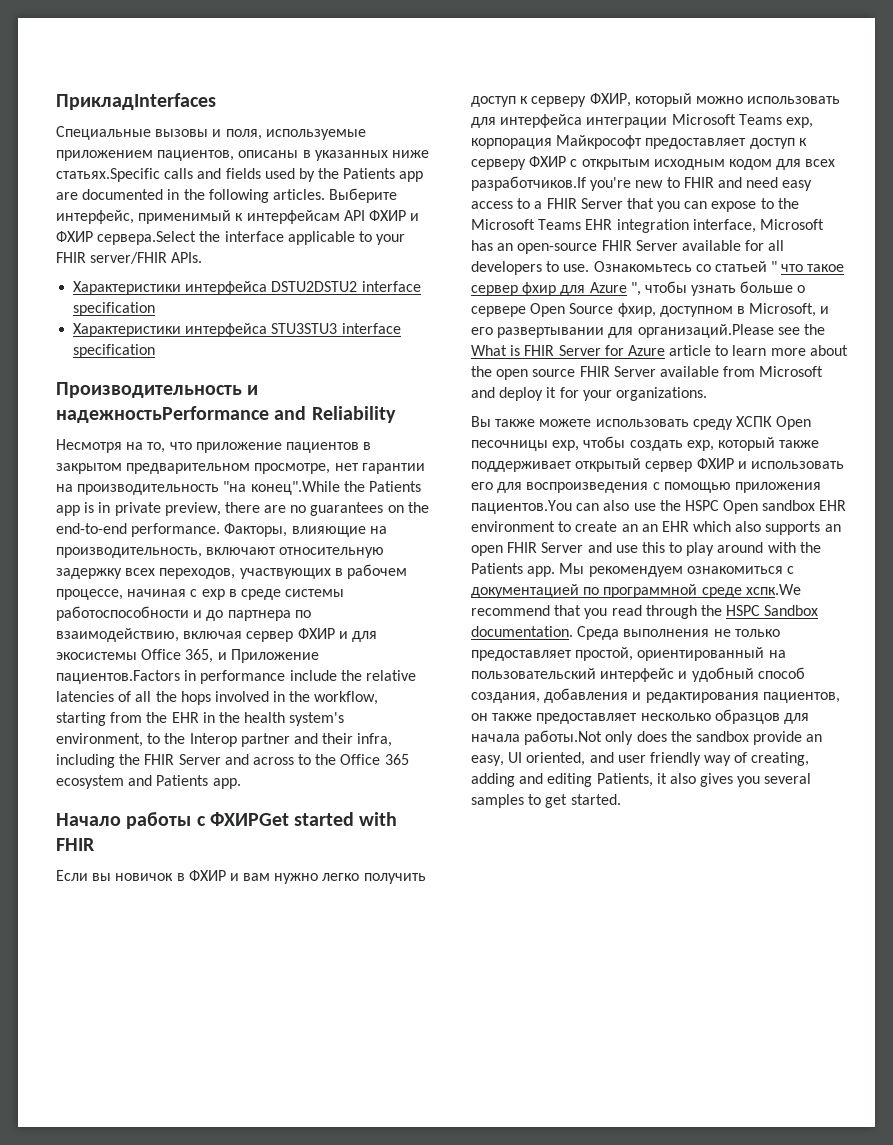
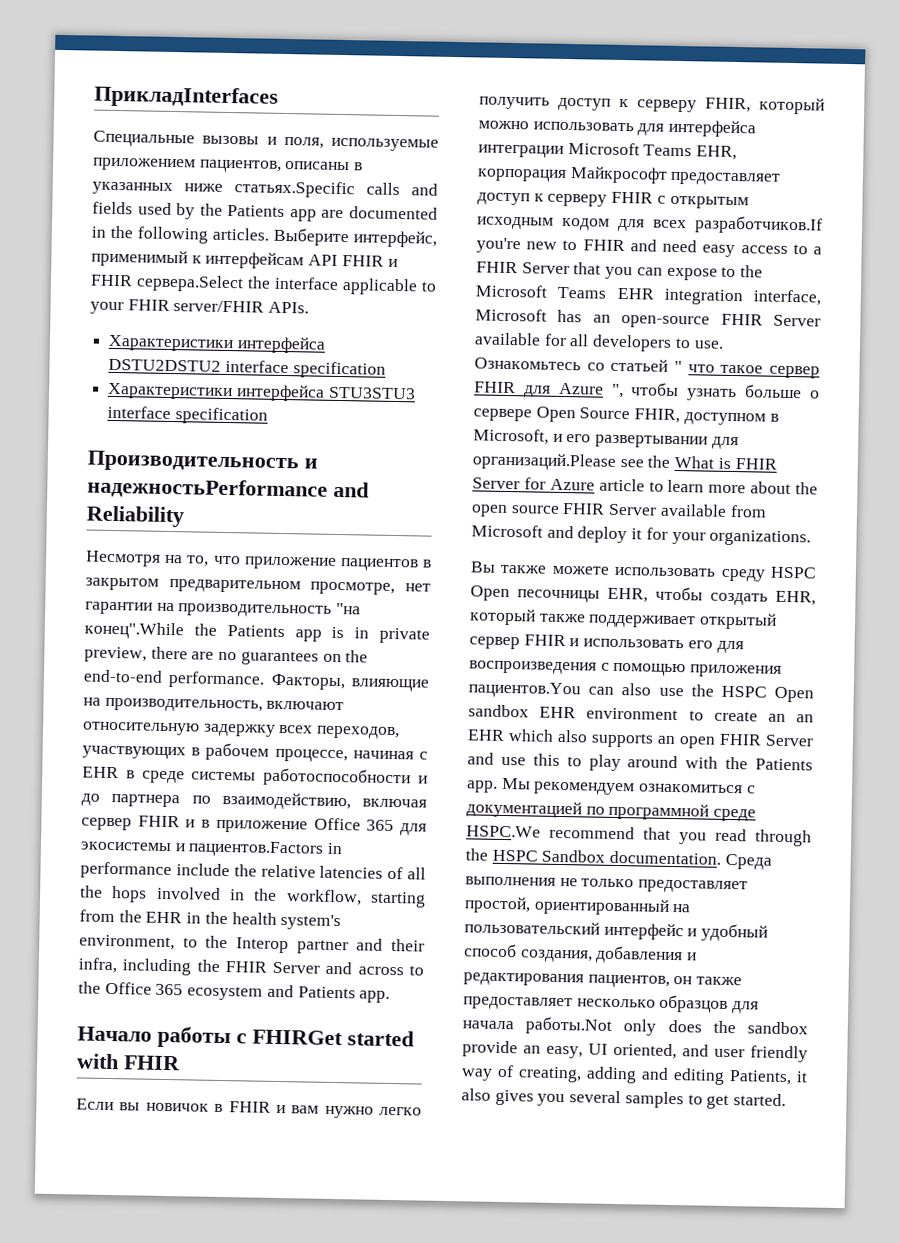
- Выберите интерфейс, применимый к интерфейсам API ФХИР и ФХИР сервера.Select the interface applicable to your FHIR server/FHIR APIs.
+ Выберите интерфейс, применимый к интерфейсам API FHIR и FHIR сервера.Select the interface applicable to your FHIR server/FHIR APIs.
- Факторы, влияющие на производительность, включают относительную задержку всех переходов, участвующих в рабочем процессе, начиная с ехр в среде системы работоспособности и до партнера по взаимодействию, включая сервер ФХИР и для экосистемы Office 365, и Приложение пациентов.Factors in performance include the relative latencies of all the hops involved in the workflow, starting from the EHR in the health system's environment, to the Interop partner and their infra, including the FHIR Server and across to the Office 365 ecosystem and Patients app.
+ Факторы, влияющие на производительность, включают относительную задержку всех переходов, участвующих в рабочем процессе, начиная с EHR в среде системы работоспособности и до партнера по взаимодействию, включая сервер FHIR и в приложение Office 365 для экосистемы и пациентов.Factors in performance include the relative latencies of all the hops involved in the workflow, starting from the EHR in the health system's environment, to the Interop partner and their infra, including the FHIR Server and across to the Office 365 ecosystem and Patients app.
- Начало работы с ФХИРGet started with FHIR
+ Начало работы с FHIRGet started with FHIR
- Если вы новичок в ФХИР и вам нужно легко получить доступ к серверу ФХИР, который можно использовать для интерфейса интеграции Microsoft Teams ехр, корпорация Майкрософт предоставляет доступ к серверу ФХИР с открытым исходным кодом для всех разработчиков.If you're new to FHIR and need easy access to a FHIR Server that you can expose to the Microsoft Teams EHR integration interface, Microsoft has an open-source FHIR Server available for all developers to use.
+ Если вы новичок в FHIR и вам нужно легко получить доступ к серверу FHIR, который можно использовать для интерфейса интеграции Microsoft Teams EHR, корпорация Майкрософт предоставляет доступ к серверу FHIR с открытым исходным кодом для всех разработчиков.If you're new to FHIR and need easy access to a FHIR Server that you can expose to the Microsoft Teams EHR integration interface, Microsoft has an open-source FHIR Server available for all developers to use.
- Ознакомьтесь со статьей " что такое сервер фхир для Azure ", чтобы узнать больше о сервере Open Source фхир, доступном в Microsoft, и его развертывании для организаций.Please see the What is FHIR Server for Azure article to learn more about the open source FHIR Server available from Microsoft and deploy it for your organizations.
+ Ознакомьтесь со статьей " что такое сервер FHIR для Azure ", чтобы узнать больше о сервере Open Source FHIR, доступном в Microsoft, и его развертывании для организаций.Please see the What is FHIR Server for Azure article to learn more about the open source FHIR Server available from Microsoft and deploy it for your organizations.
- Вы также можете использовать среду ХСПК Open песочницы ехр, чтобы создать ехр, который также поддерживает открытый сервер ФХИР и использовать его для воспроизведения с помощью приложения пациентов.You can also use the HSPC Open sandbox EHR environment to create an an EHR which also supports an open FHIR Server and use this to play around with the Patients app.
+ Вы также можете использовать среду HSPC Open песочницы EHR, чтобы создать EHR, который также поддерживает открытый сервер FHIR и использовать его для воспроизведения с помощью приложения пациентов.You can also use the HSPC Open sandbox EHR environment to create an an EHR which also supports an open FHIR Server and use this to play around with the Patients app.
- Мы рекомендуем ознакомиться с документацией по программной среде хспк.We recommend that you read through the HSPC Sandbox documentation.
+ Мы рекомендуем ознакомиться с документацией по программной среде HSPC.We recommend that you read through the HSPC Sandbox documentation.

